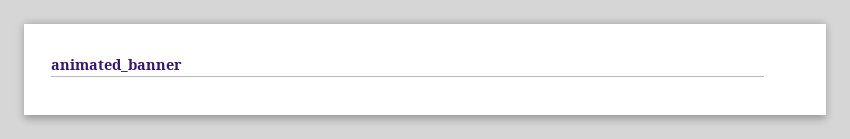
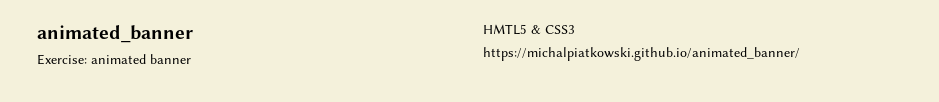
+ Exercise: animated banner
+ HMTL5 & CSS3
+ https://michalpiatkowski.github.io/animated_banner/

